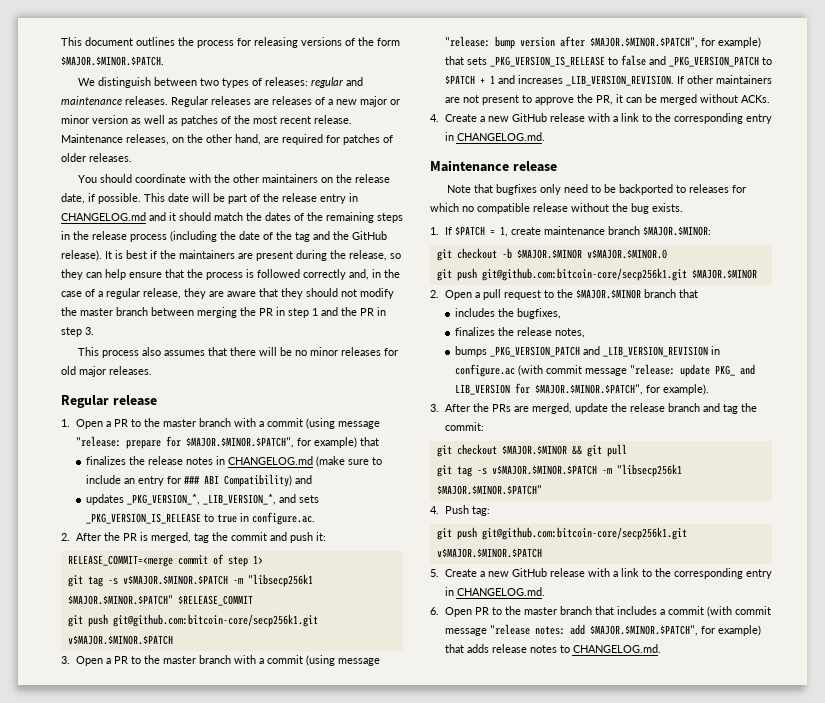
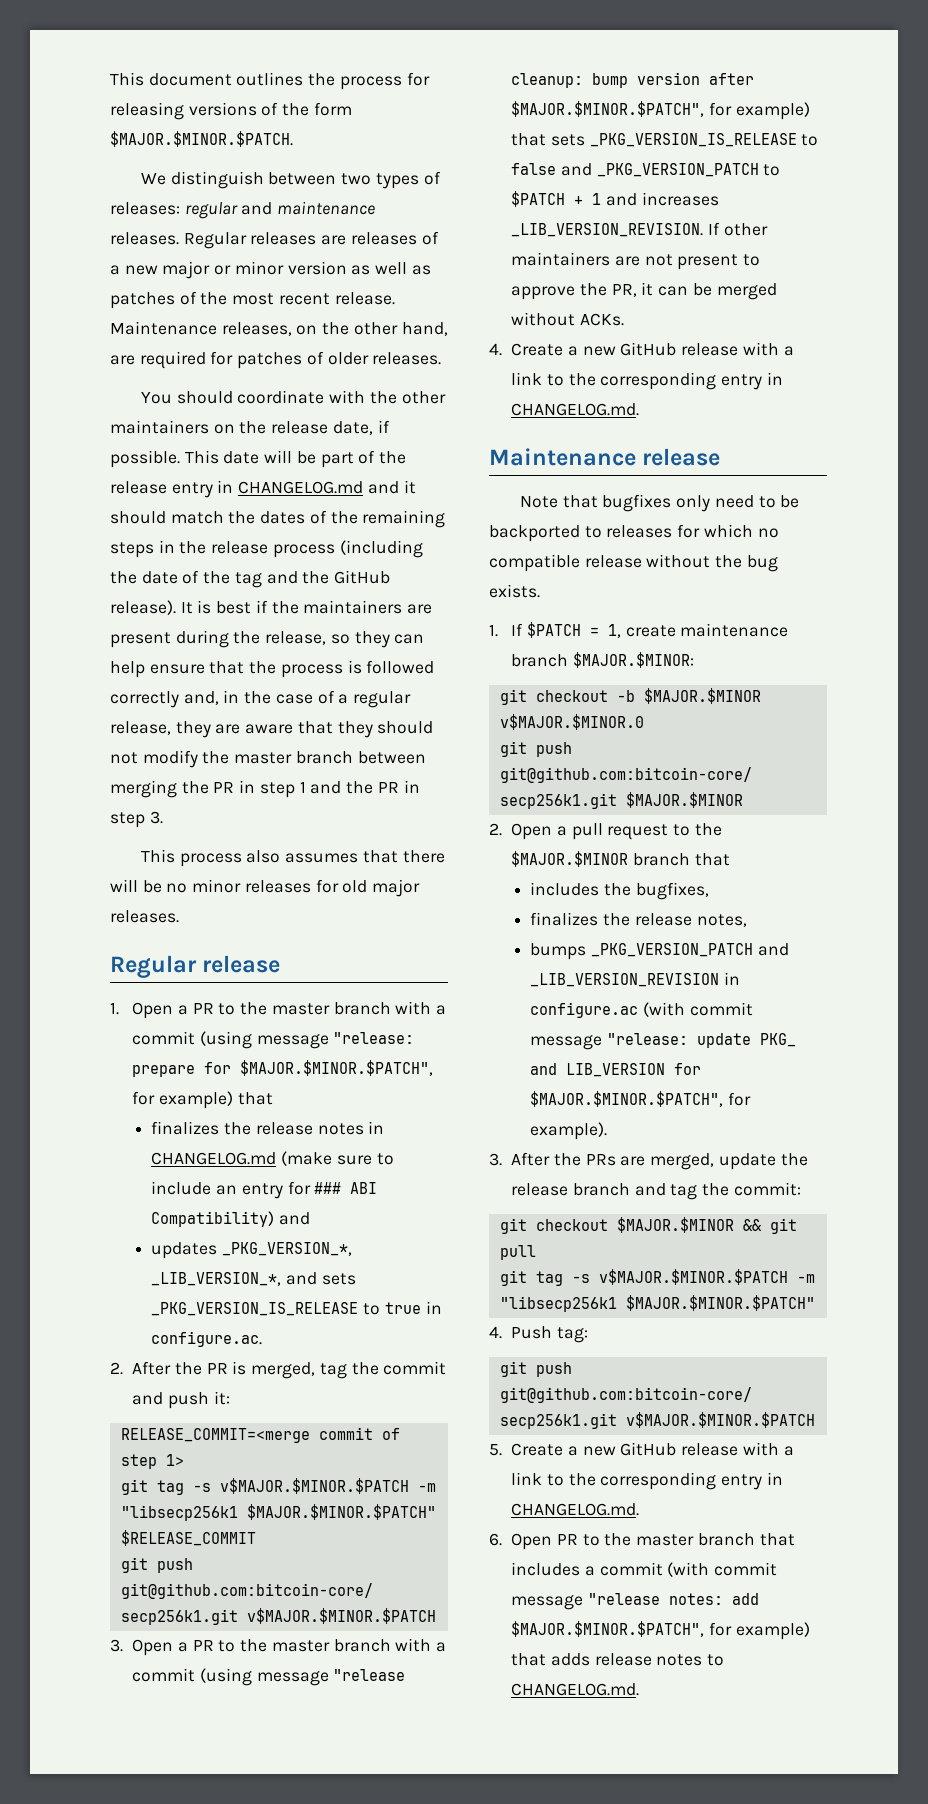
- 3. Open a PR to the master branch with a commit (using message "release: bump version after $MAJOR.$MINOR.$PATCH", for example) that sets _PKG_VERSION_IS_RELEASE to false and _PKG_VERSION_PATCH to $PATCH + 1 and increases _LIB_VERSION_REVISION.
+ 3. Open a PR to the master branch with a commit (using message "release cleanup: bump version after $MAJOR.$MINOR.$PATCH", for example) that sets _PKG_VERSION_IS_RELEASE to false and _PKG_VERSION_PATCH to $PATCH + 1 and increases _LIB_VERSION_REVISION.

